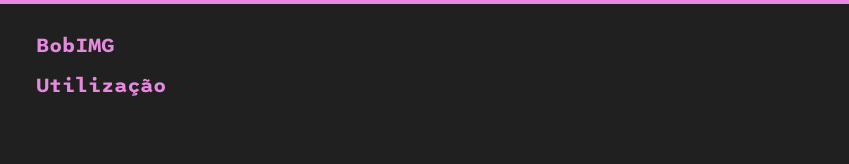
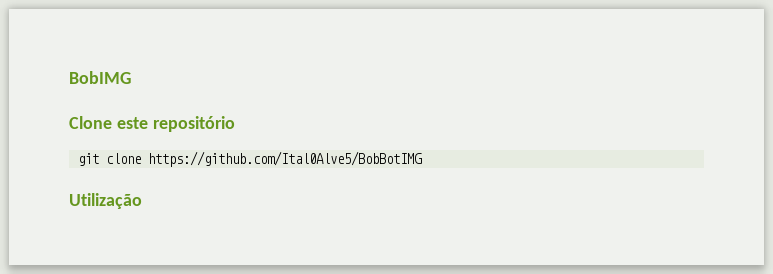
+ Clone este repositório
+ git clone https://github.com/Ital0Alve5/BobBotIMG

